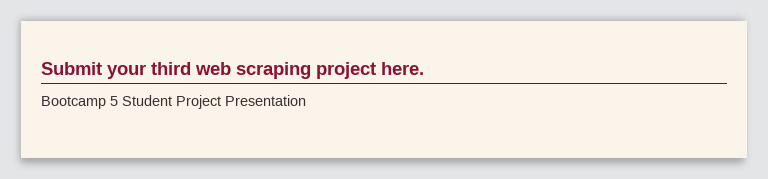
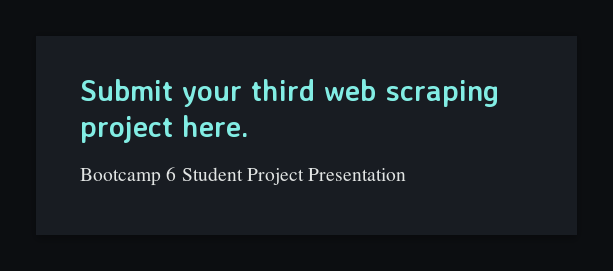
- Bootcamp 5 Student Project Presentation
+ Bootcamp 6 Student Project Presentation

